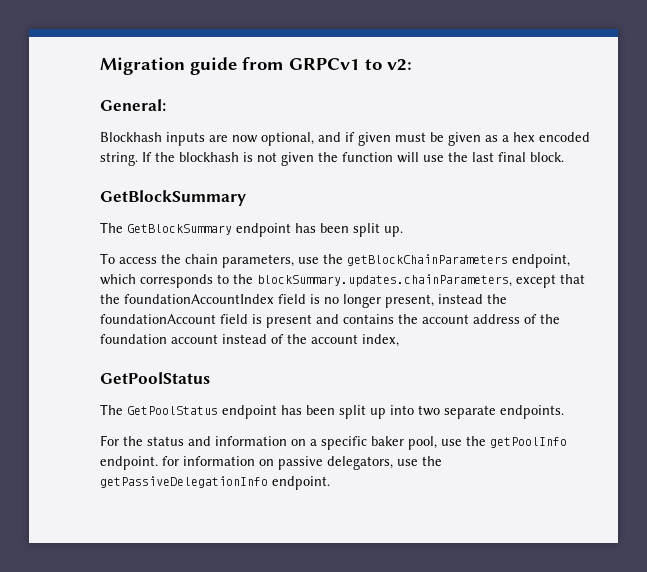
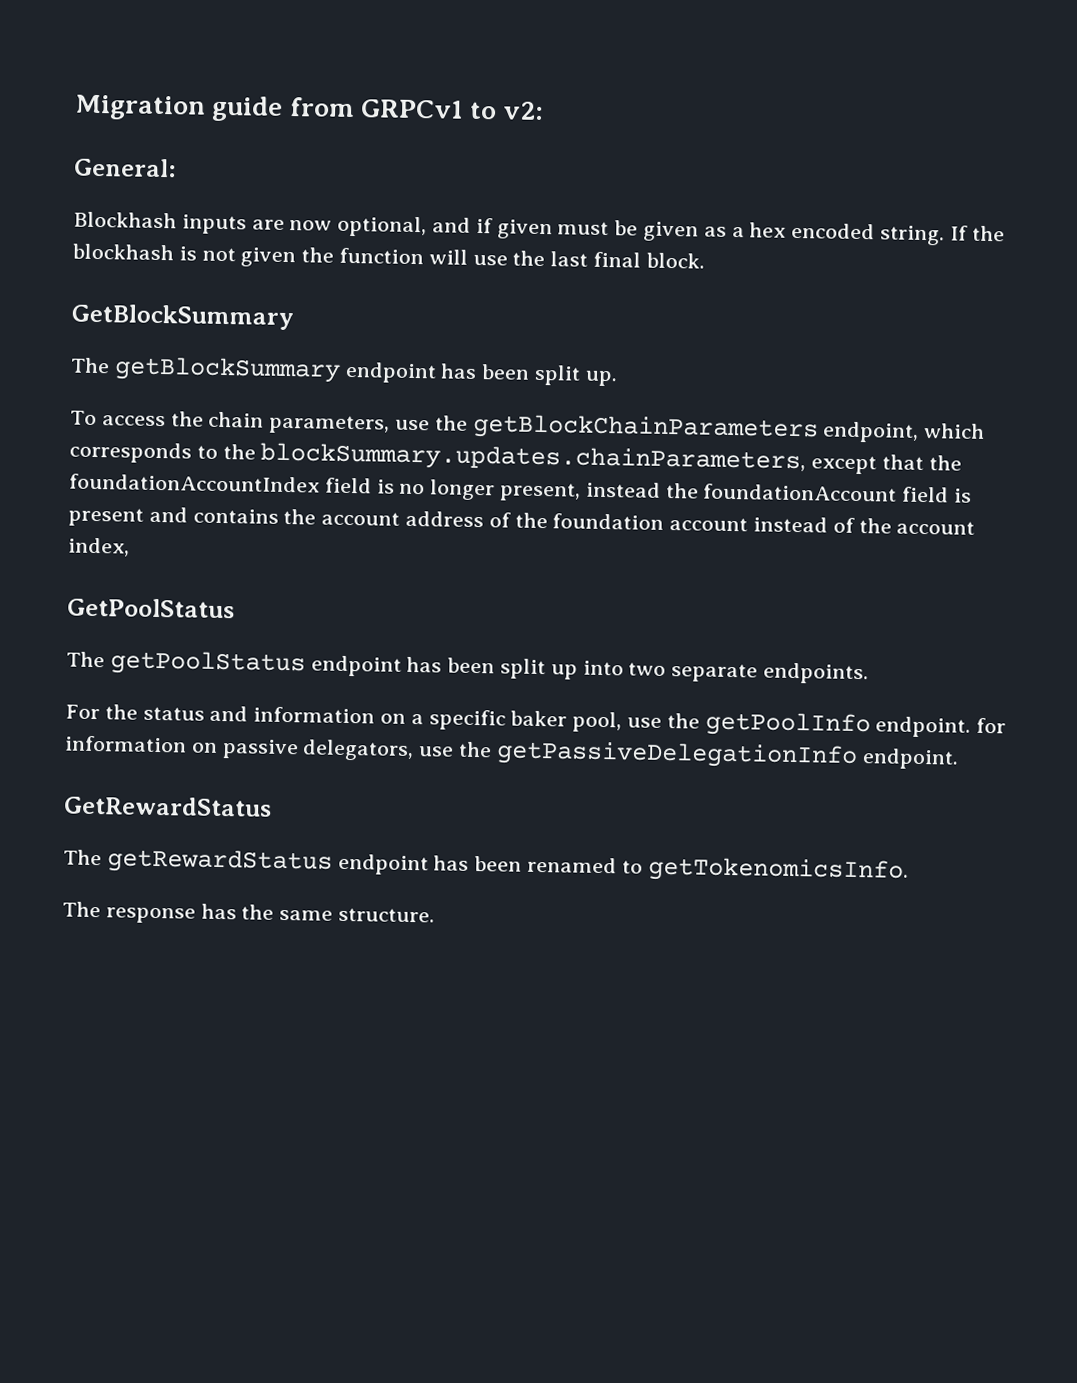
- The GetBlockSummary endpoint has been split up.
+ The getBlockSummary endpoint has been split up.
- The GetPoolStatus endpoint has been split up into two separate endpoints.
+ The getPoolStatus endpoint has been split up into two separate endpoints.
+ GetRewardStatus
+ The getRewardStatus endpoint has been renamed to getTokenomicsInfo.
+ The response has the same structure.

